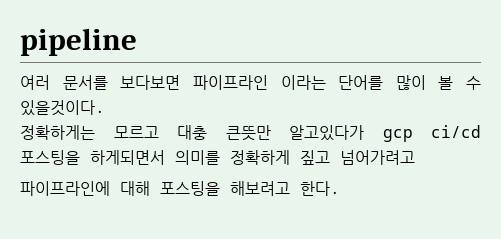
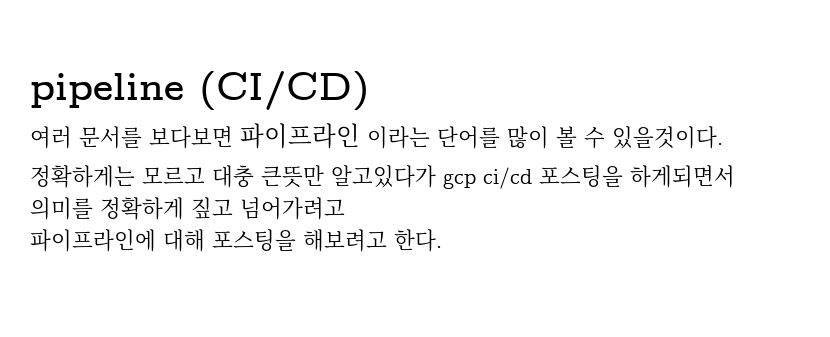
- pipeline
+ pipeline (CI/CD)

